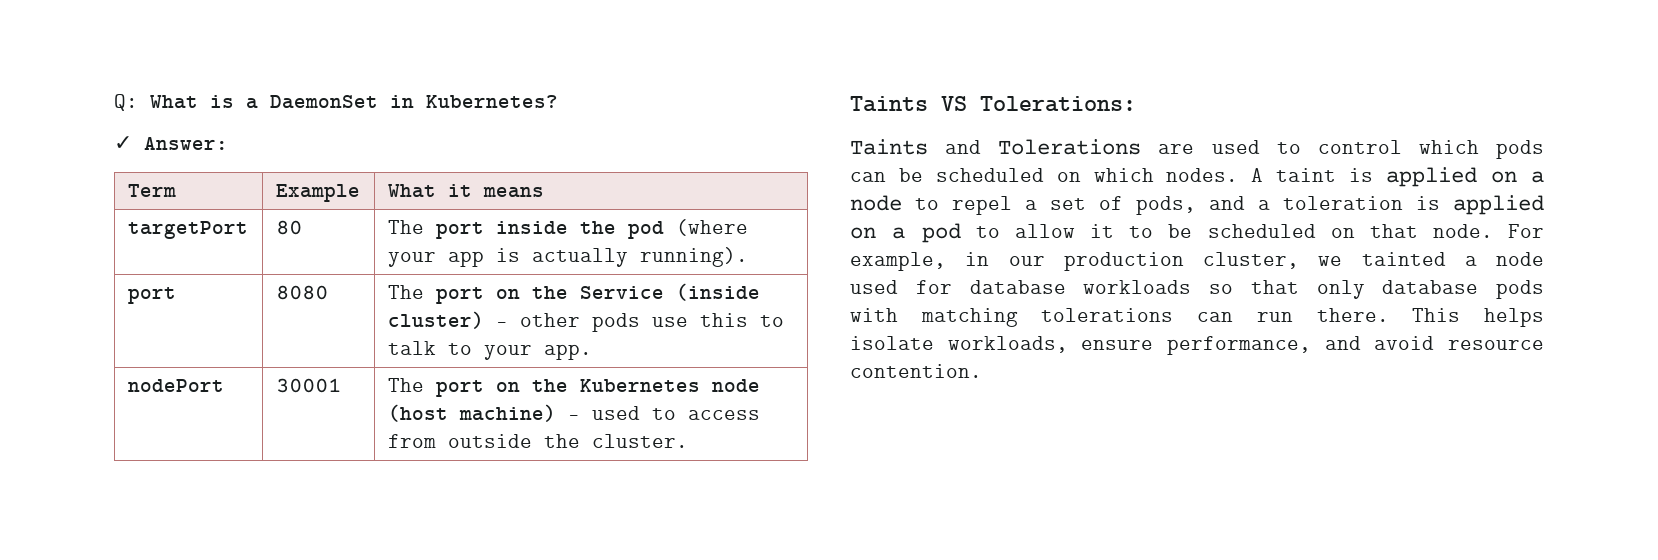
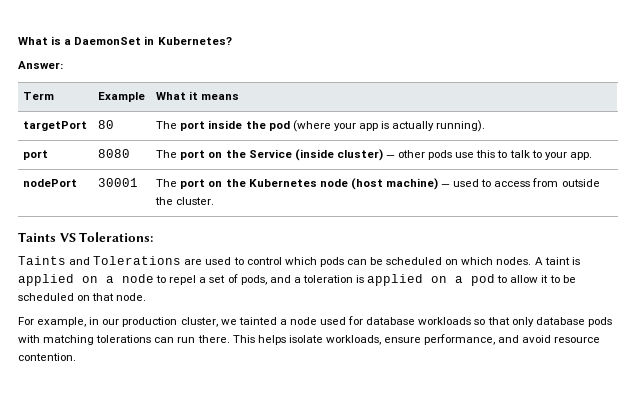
- Q: What is a DaemonSet in Kubernetes?
+ What is a DaemonSet in Kubernetes?
- ✓ Answer:
+ Answer:
- A taint is applied on a node to repel a set of pods, and a toleration is applied on a pod to allow it to be scheduled on that node. For example, in our production cluster, we tainted a node used for database workloads so that only database pods with matching tolerations can run there.
+ A taint is applied on a node to repel a set of pods, and a toleration is applied on a pod to allow it to be scheduled on that node.
+ For example, in our production cluster, we tainted a node used for database workloads so that only database pods with matching tolerations can run there.

